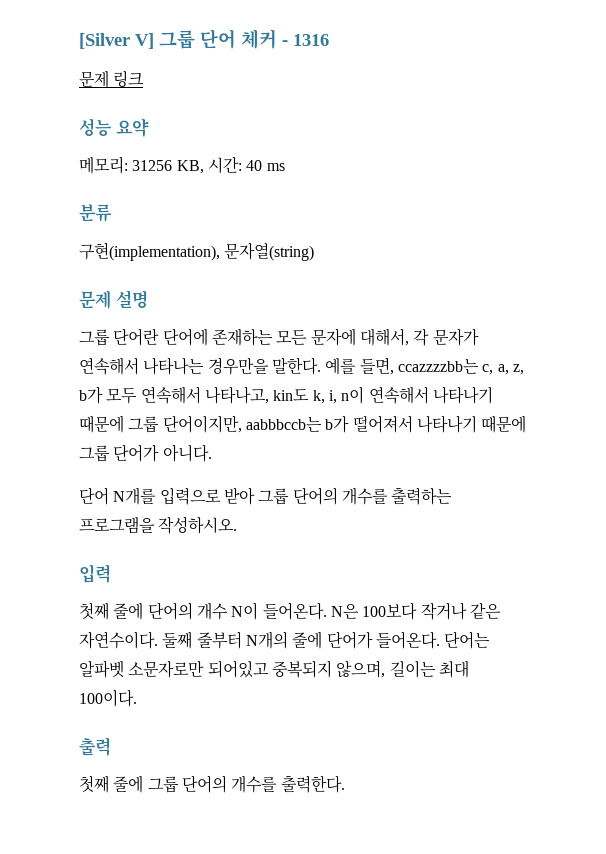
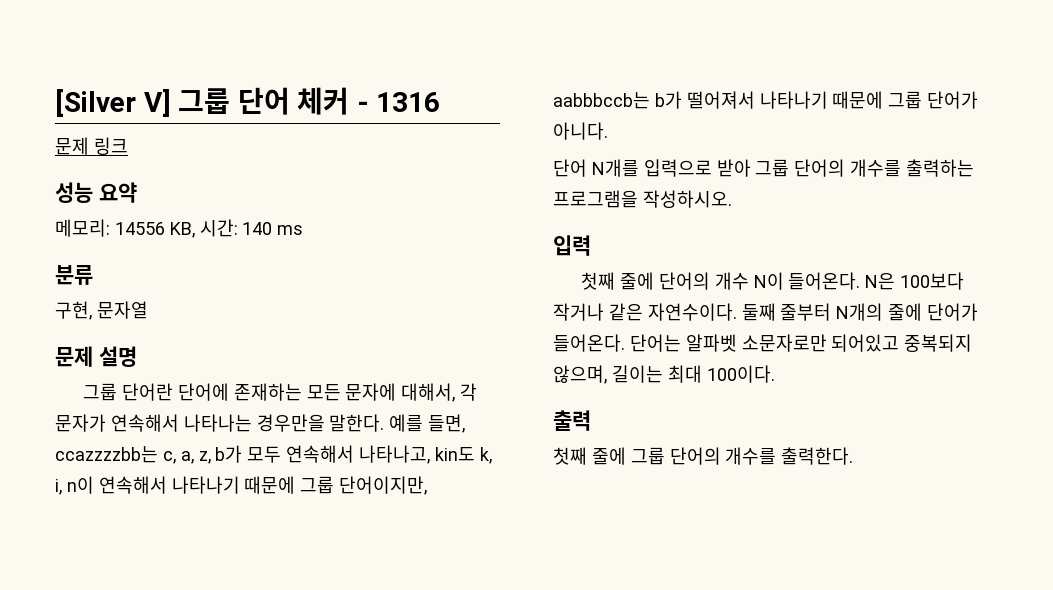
- 메모리: 31256 KB, 시간: 40 ms
+ 메모리: 14556 KB, 시간: 140 ms
- 구현(implementation), 문자열(string)
+ 구현, 문자열

